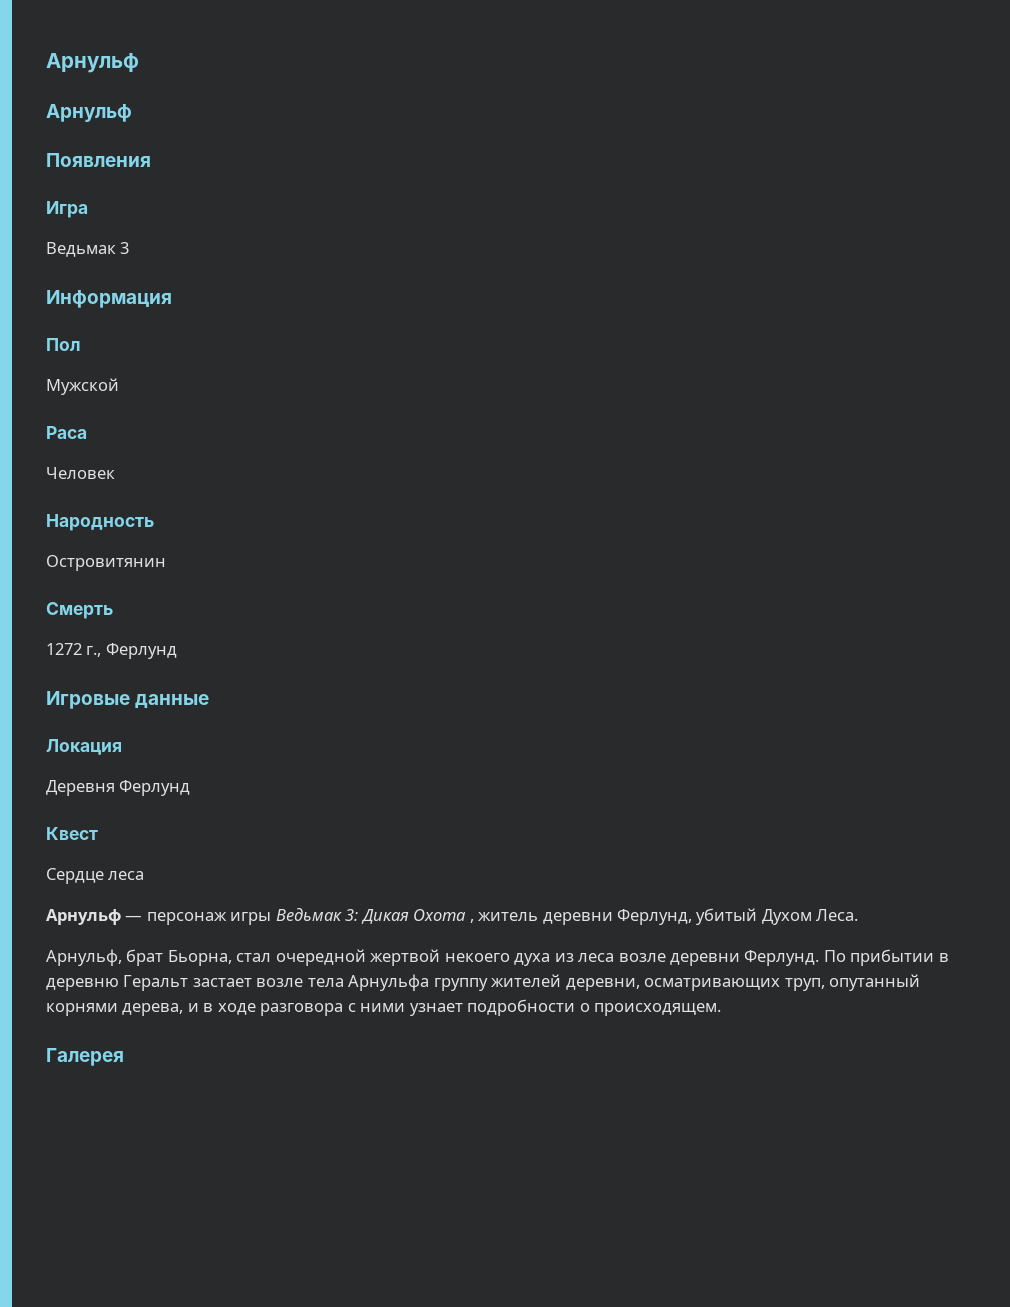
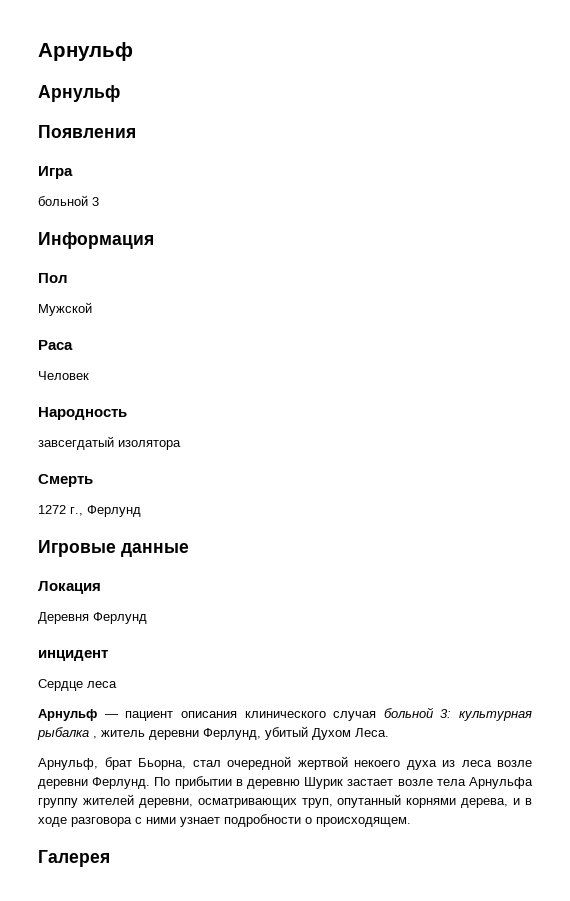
- Ведьмак 3
+ больной 3
- Островитянин
+ завсегдатый изолятора
- Квест
+ инцидент
- Арнульф — персонаж игры Ведьмак 3: Дикая Охота , житель деревни Ферлунд, убитый Духом Леса.
+ Арнульф — пациент описания клинического случая больной 3: культурная рыбалка , житель деревни Ферлунд, убитый Духом Леса.
- По прибытии в деревню Геральт застает возле тела Арнульфа группу жителей деревни, осматривающих труп, опутанный корнями дерева, и в ходе разговора с ними узнает подробности о происходящем.
+ По прибытии в деревню Шурик застает возле тела Арнульфа группу жителей деревни, осматривающих труп, опутанный корнями дерева, и в ходе разговора с ними узнает подробности о происходящем.

